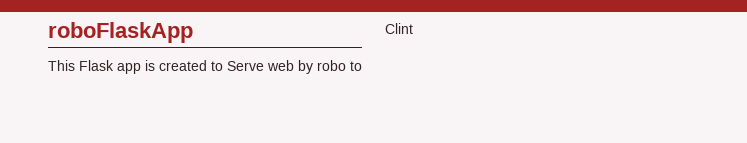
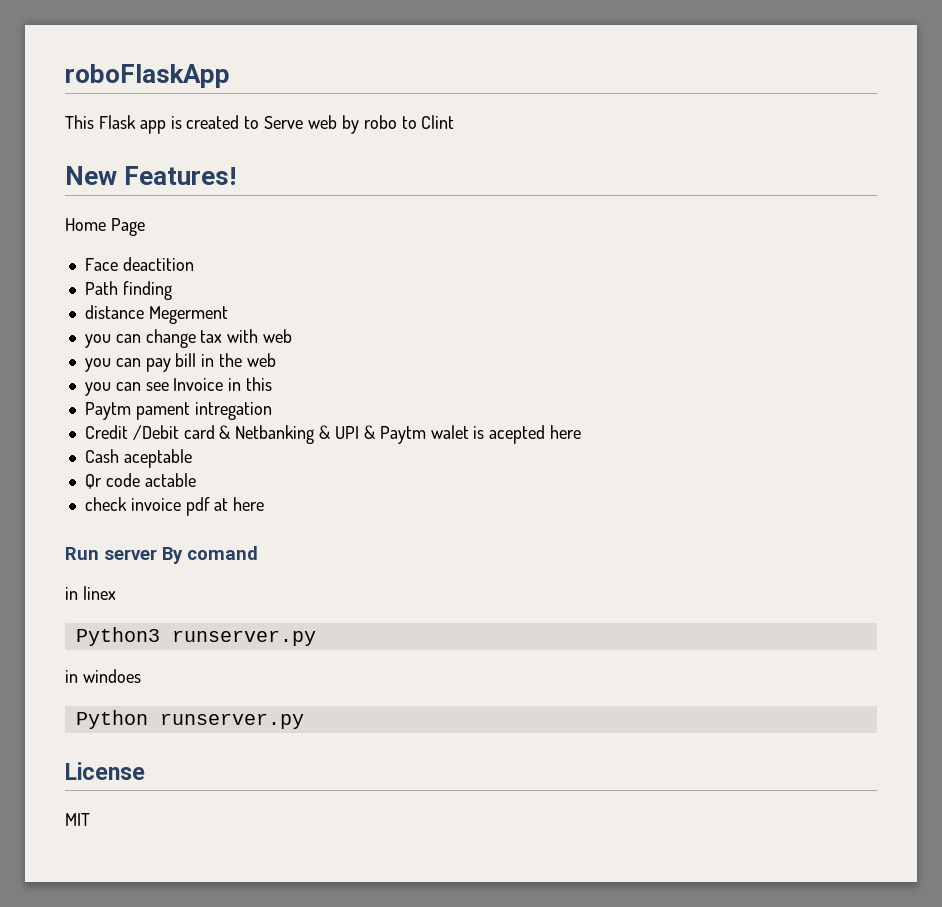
+ New Features!
+ Home Page
+ Face deactition
+ Path finding
+ distance Megerment
+ you can change tax with web
+ you can pay bill in the web
+ you can see Invoice in this
+ Paytm pament intregation
+ Credit /Debit card & Netbanking & UPI & Paytm walet is acepted here
+ Cash aceptable
+ Qr code actable
+ check invoice pdf at here
+ Run server By comand
+ in linex
+ Python3 runserver.py
+ in windoes
+ Python runserver.py
+ License
+ MIT

